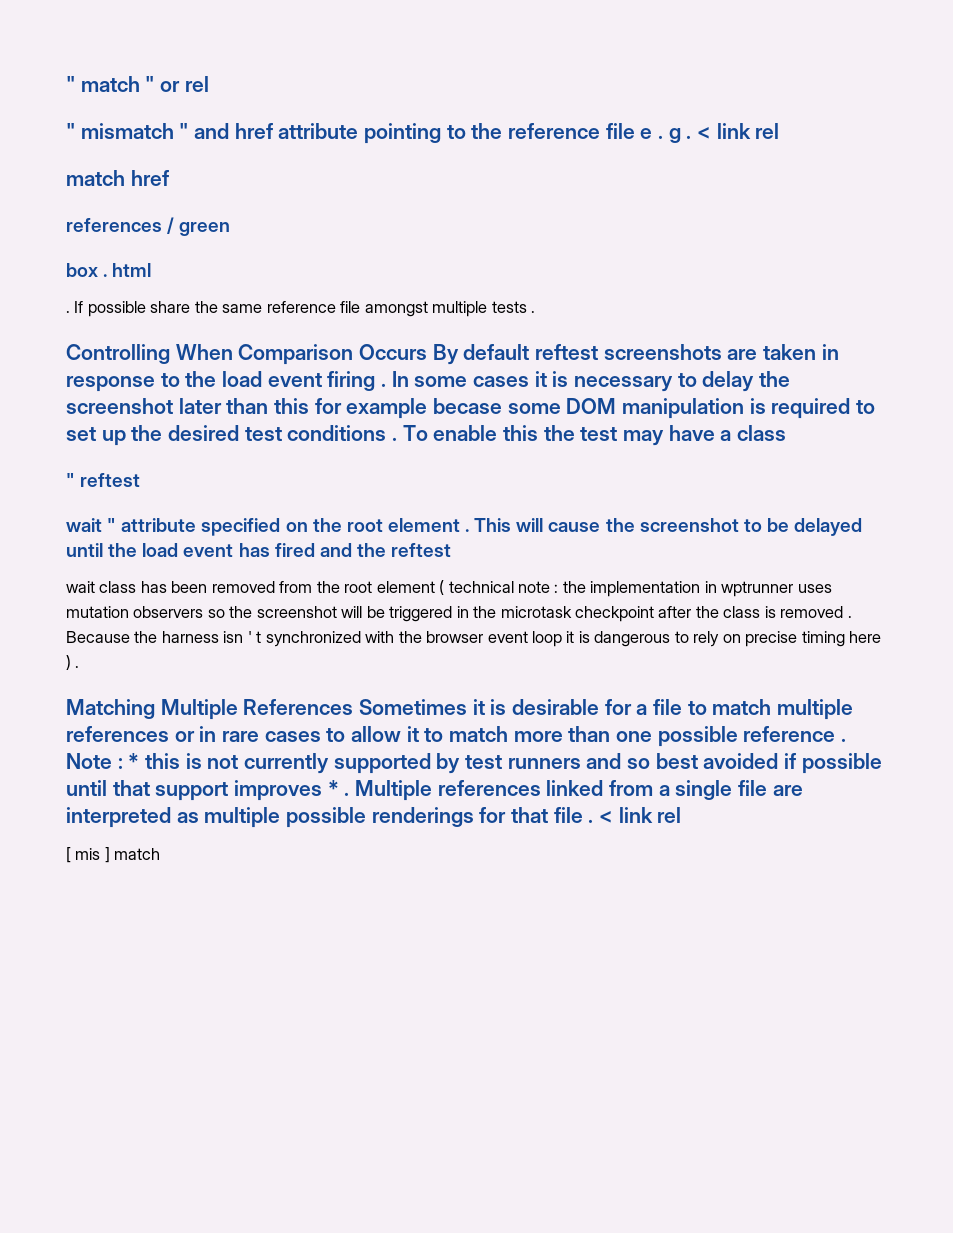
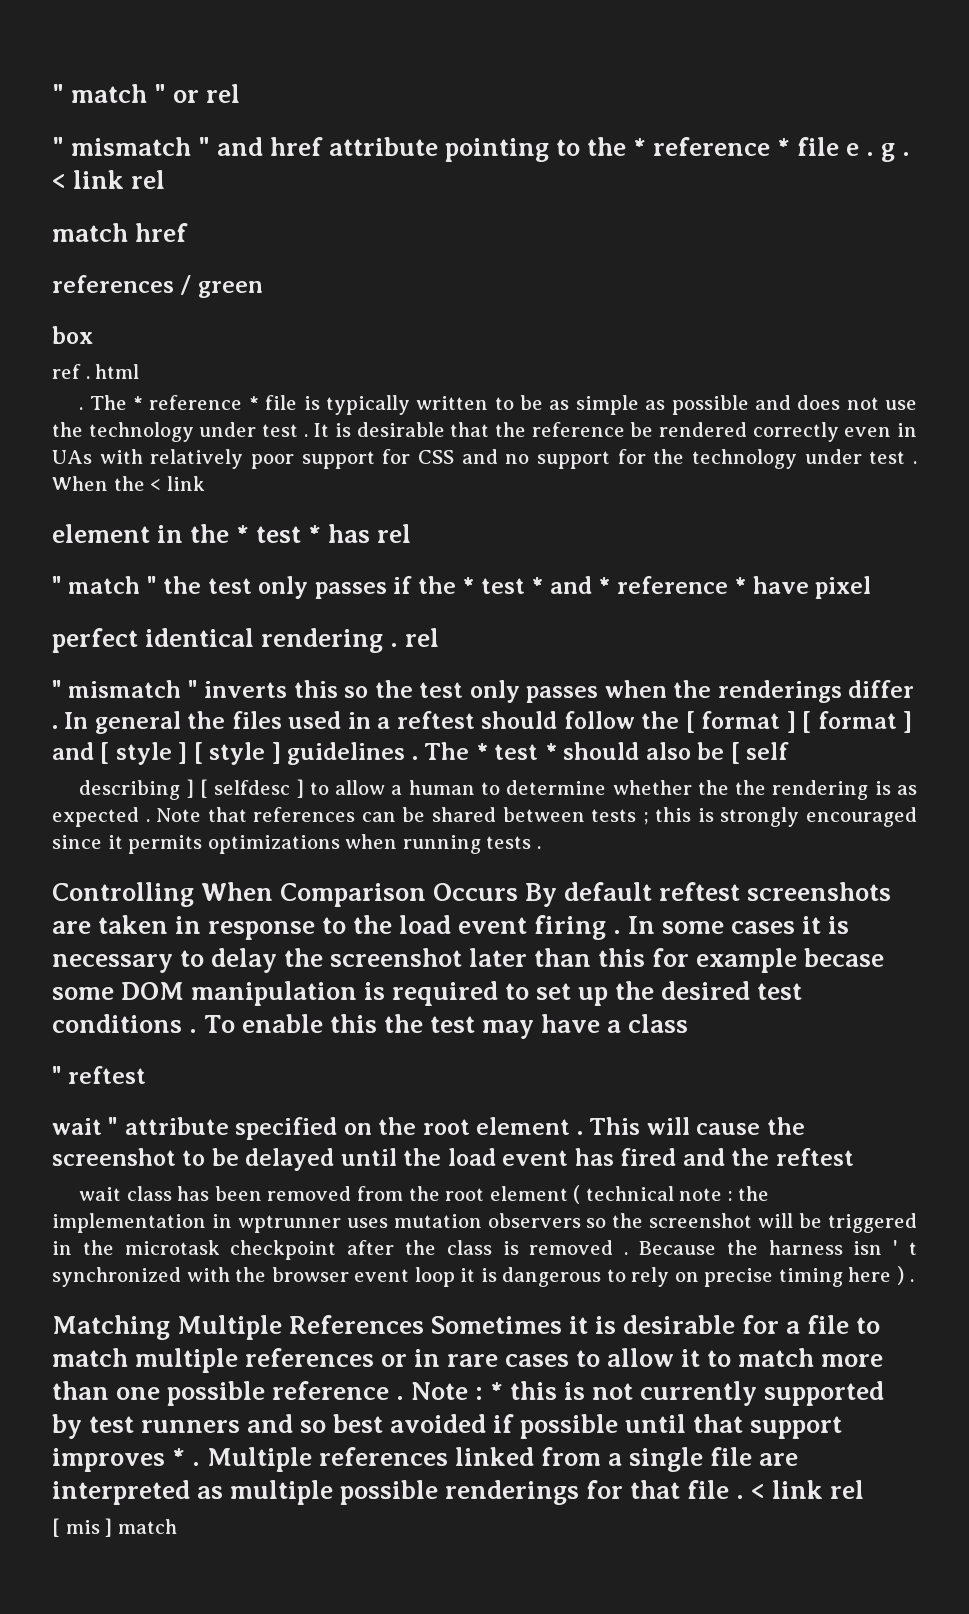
- " mismatch " and href attribute pointing to the reference file e . g .
+ " mismatch " and href attribute pointing to the * reference * file e . g .
- box . html
+ box
+ ref . html
- If possible share the same reference file amongst multiple tests .
+ The * reference * file is typically written to be as simple as possible and does not use the technology under test . It is desirable that the reference be rendered correctly even in UAs with relatively poor support for CSS and no support for the technology under test . When the < link
+ element in the * test * has rel
+ " match " the test only passes if the * test * and * reference * have pixel
+ perfect identical rendering . rel
+ " mismatch " inverts this so the test only passes when the renderings differ . In general the files used in a reftest should follow the [ format ] [ format ] and [ style ] [ style ] guidelines . The * test * should also be [ self
+ describing ] [ selfdesc ] to allow a human to determine whether the the rendering is as expected . Note that references can be shared between tests ; this is strongly encouraged since it permits optimizations when running tests .

